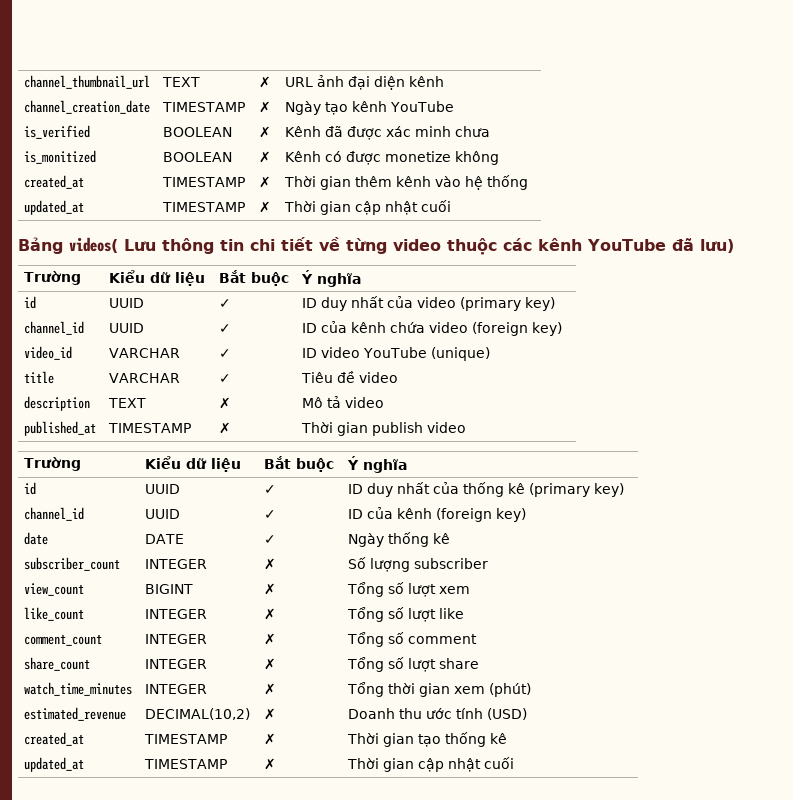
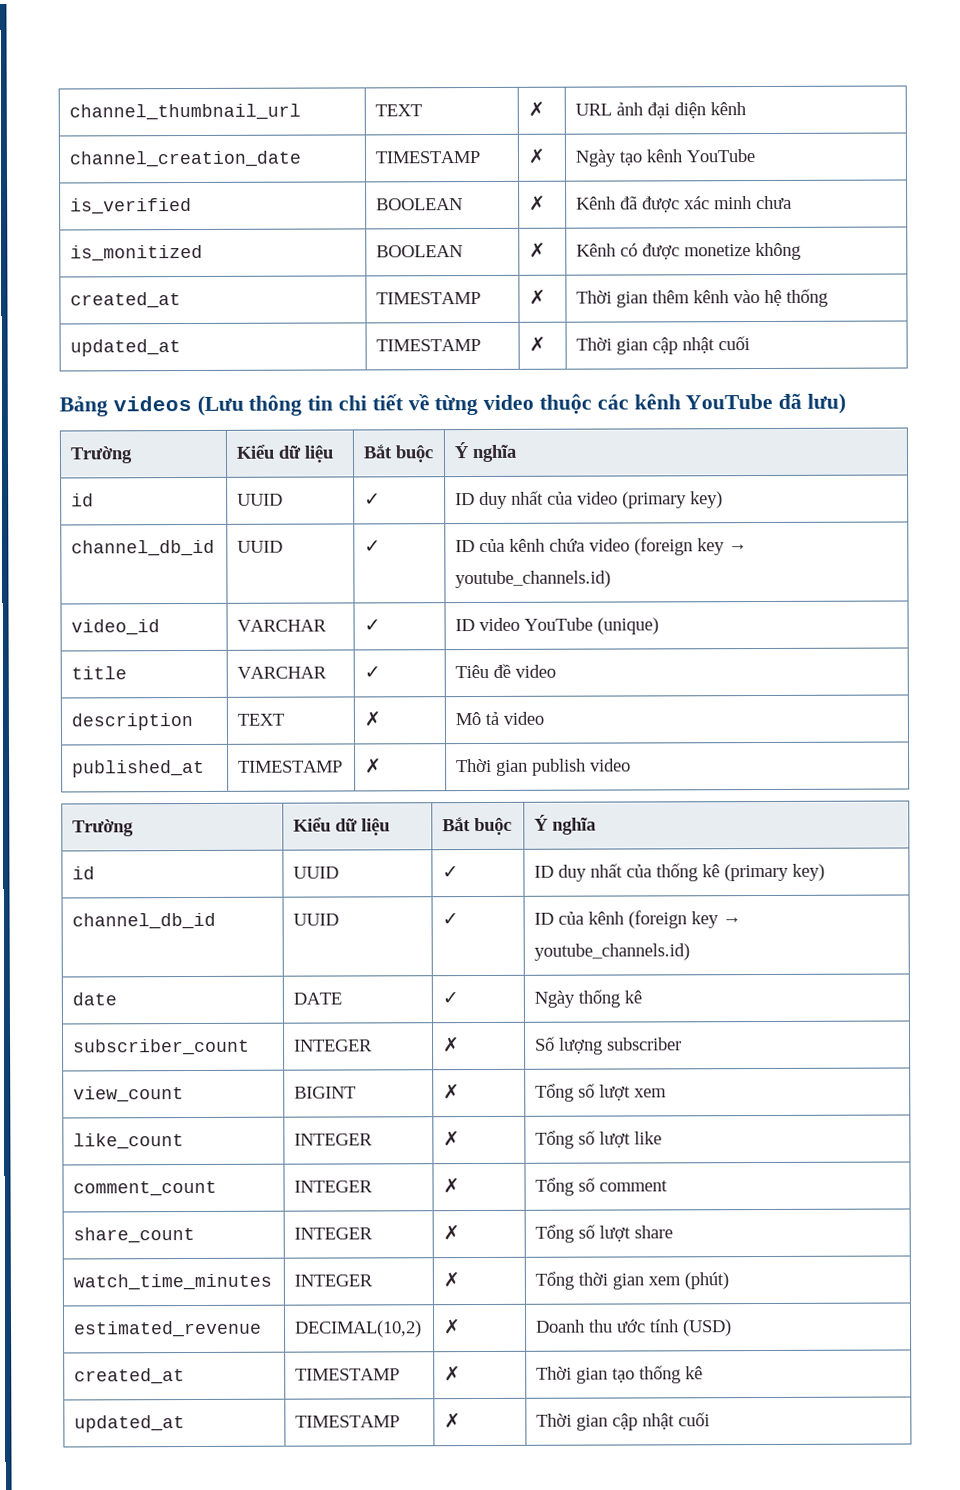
- Bảng videos( Lưu thông tin chi tiết về từng video thuộc các kênh YouTube đã lưu)
+ Bảng videos (Lưu thông tin chi tiết về từng video thuộc các kênh YouTube đã lưu)
- channel_id | UUID | ✓ | ID của kênh chứa video (foreign key)
+ channel_db_id | UUID | ✓ | ID của kênh chứa video (foreign key → youtube_channels.id)
- channel_id | UUID | ✓ | ID của kênh (foreign key)
+ channel_db_id | UUID | ✓ | ID của kênh (foreign key → youtube_channels.id)

